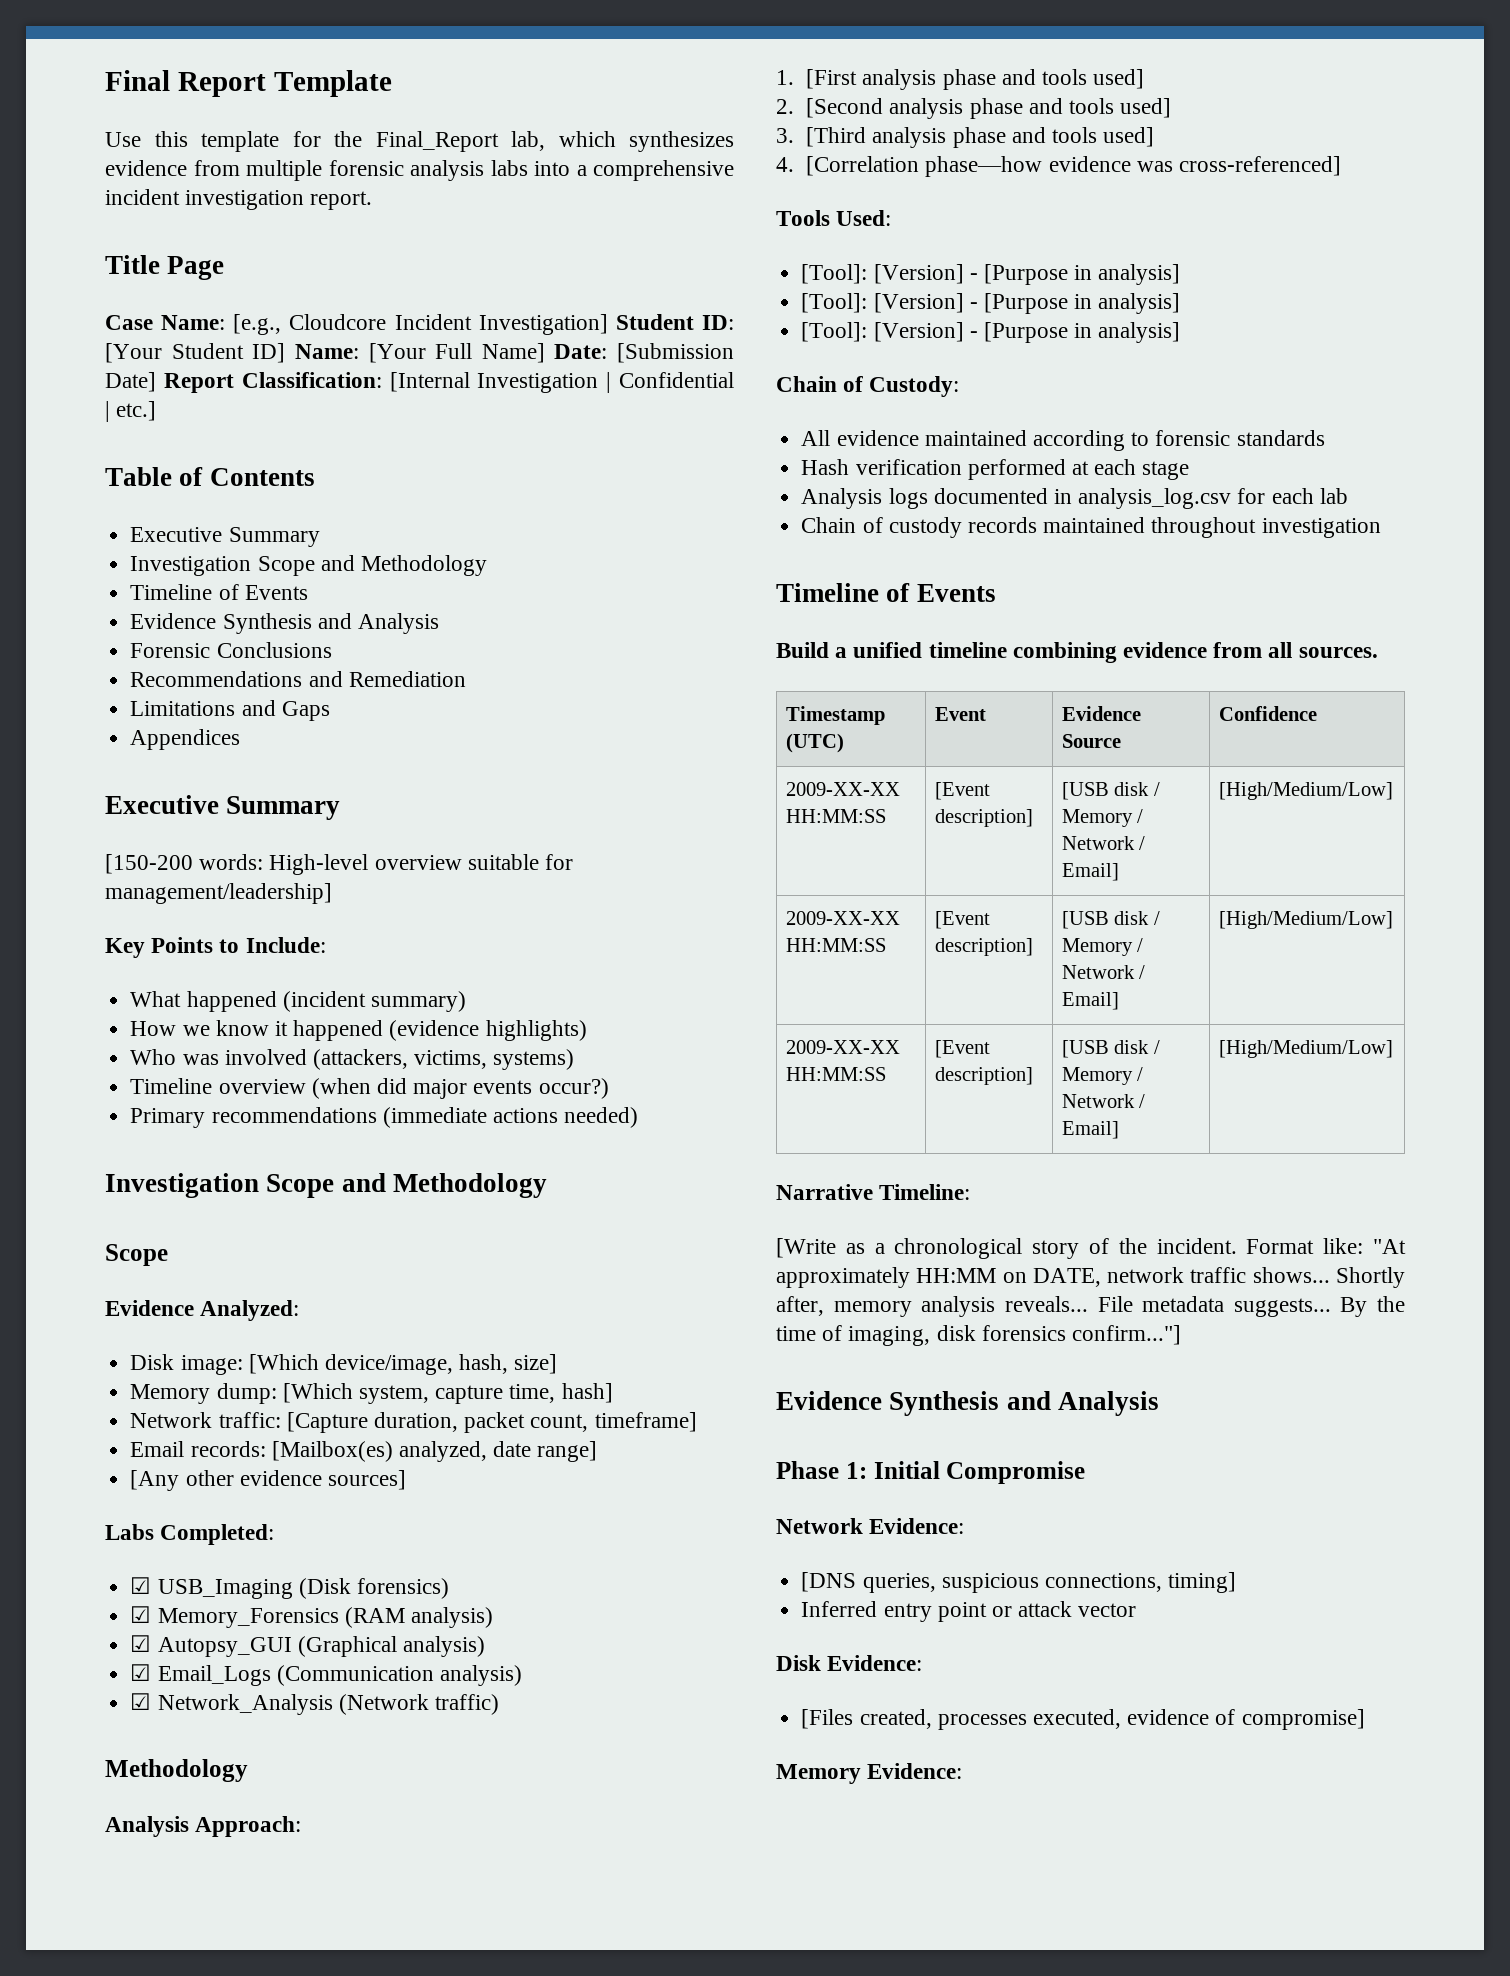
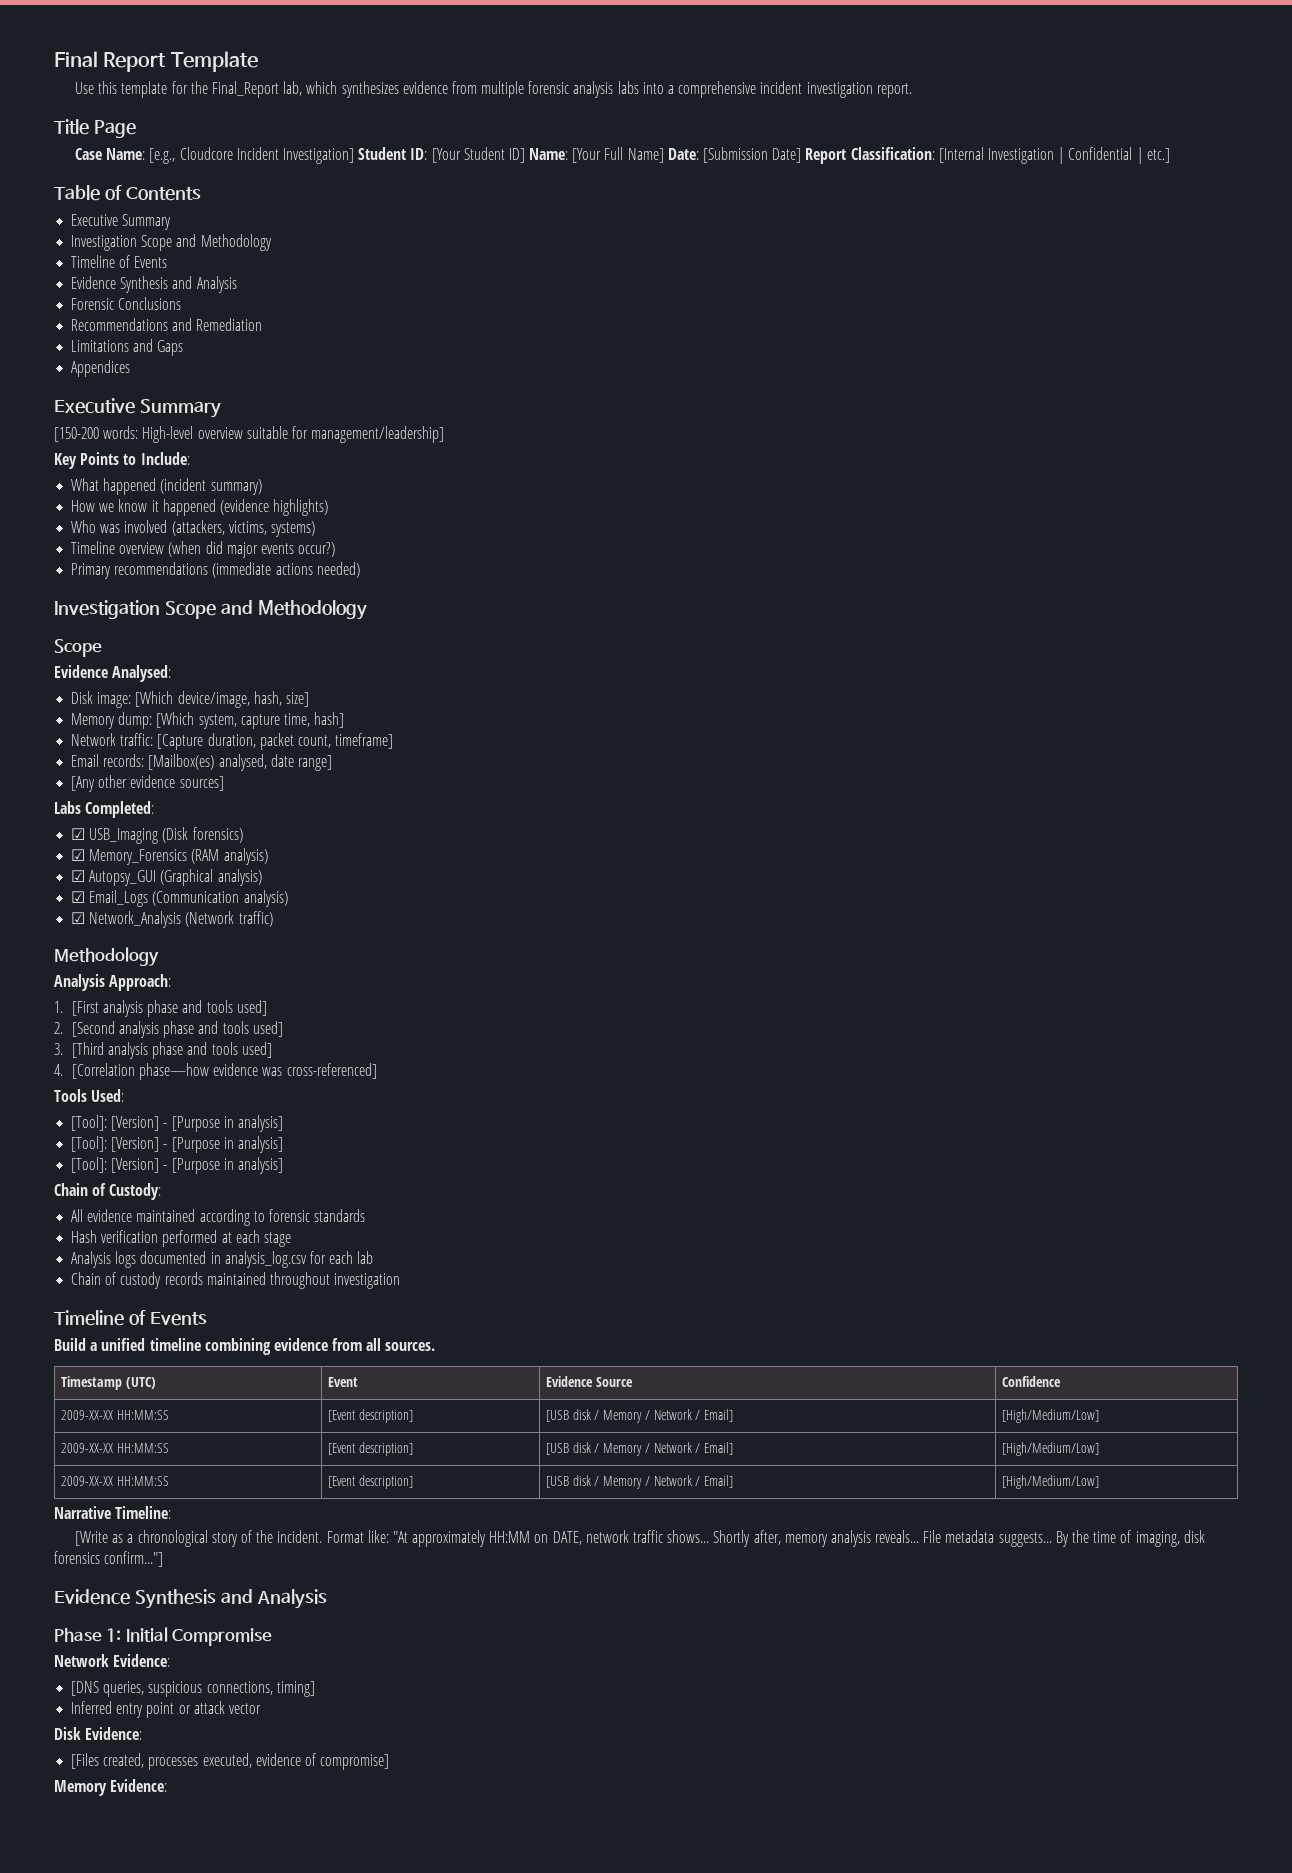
- Evidence Analyzed:
+ Evidence Analysed:
- Email records: [Mailbox(es) analyzed, date range]
+ Email records: [Mailbox(es) analysed, date range]

